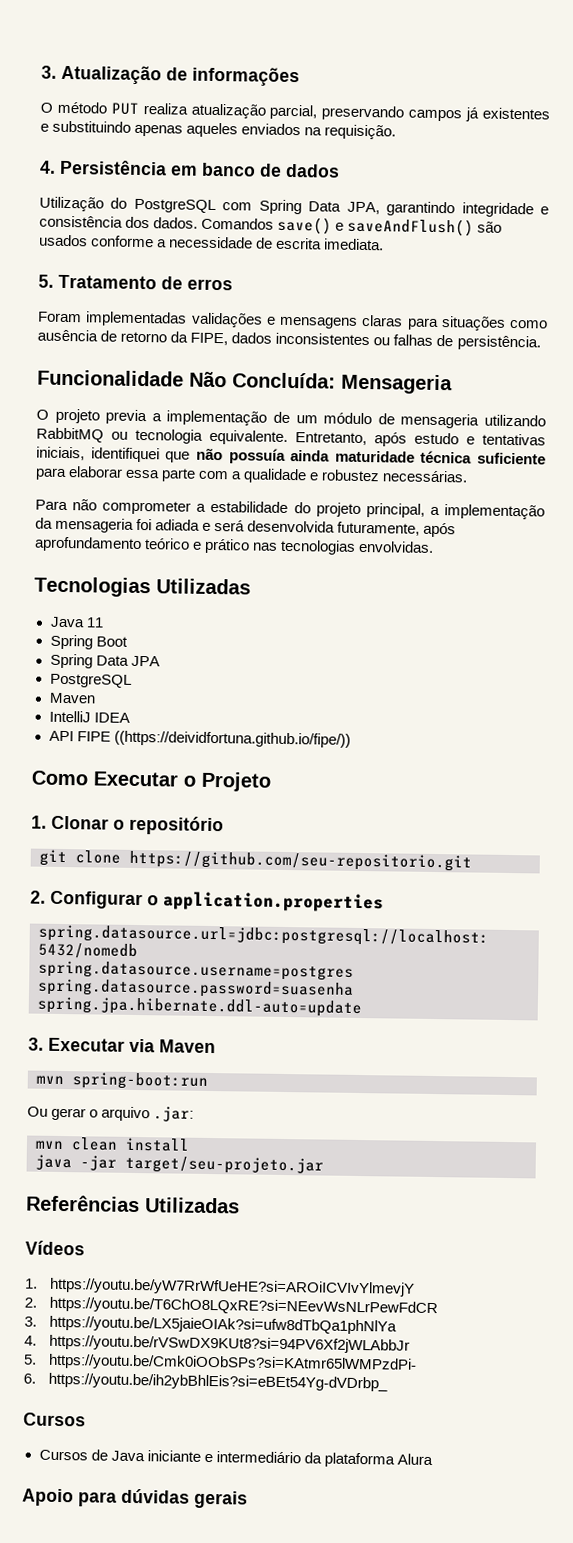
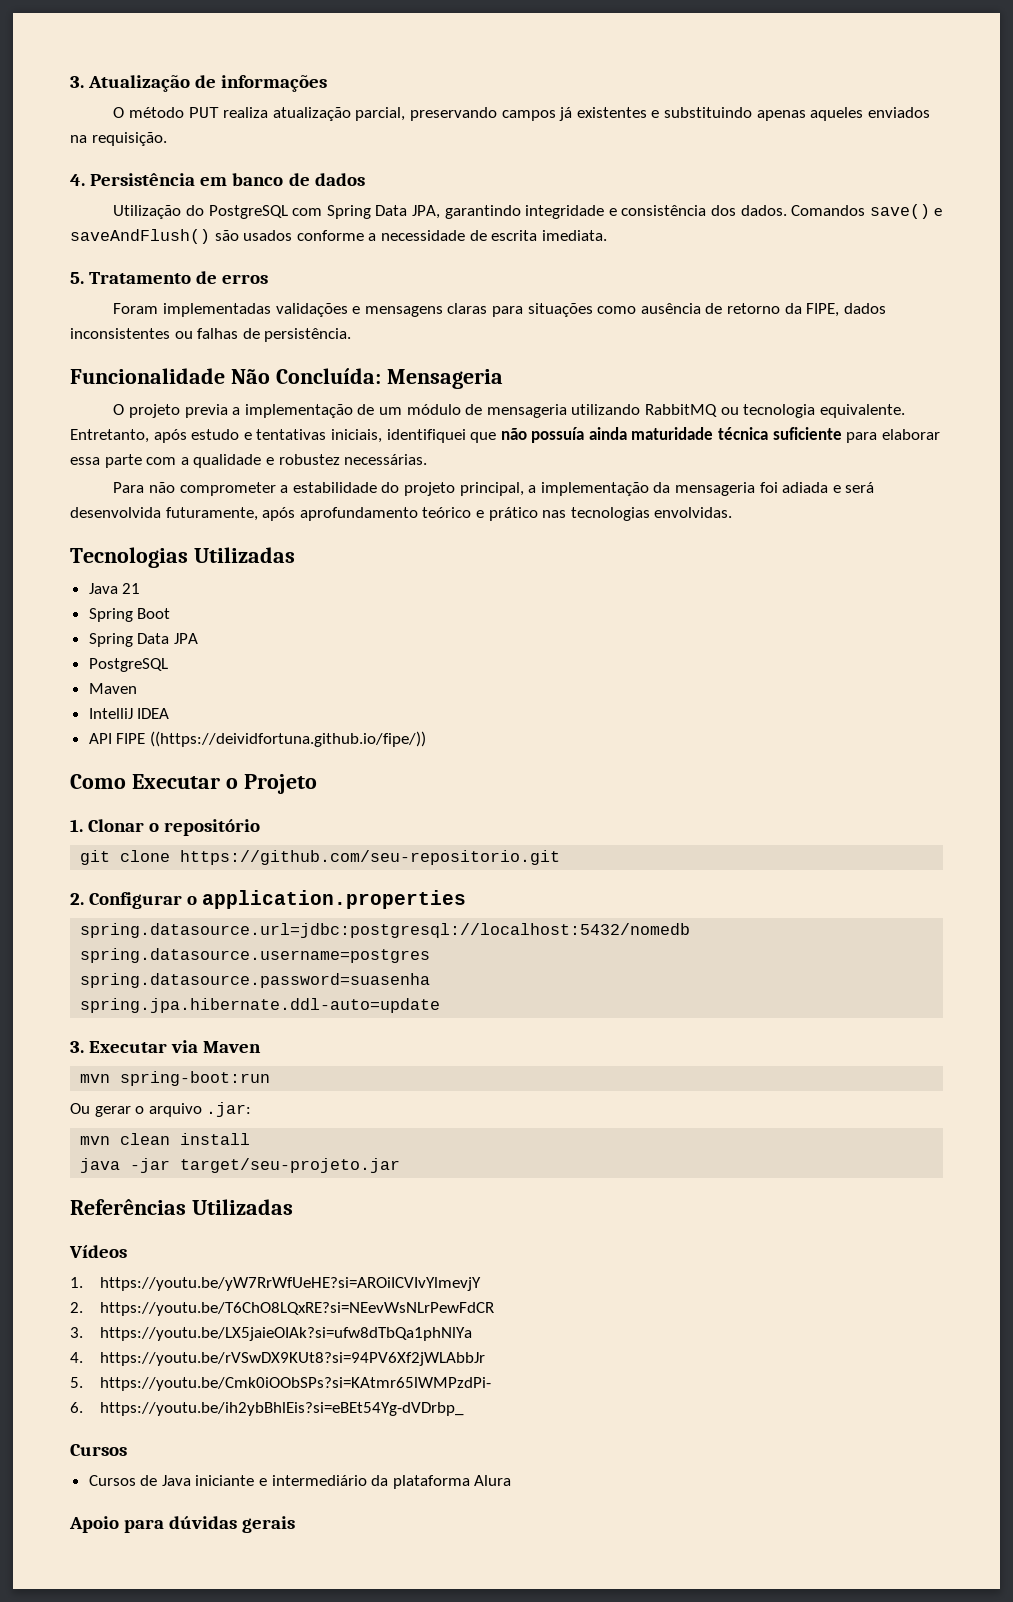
- Java 11
+ Java 21

